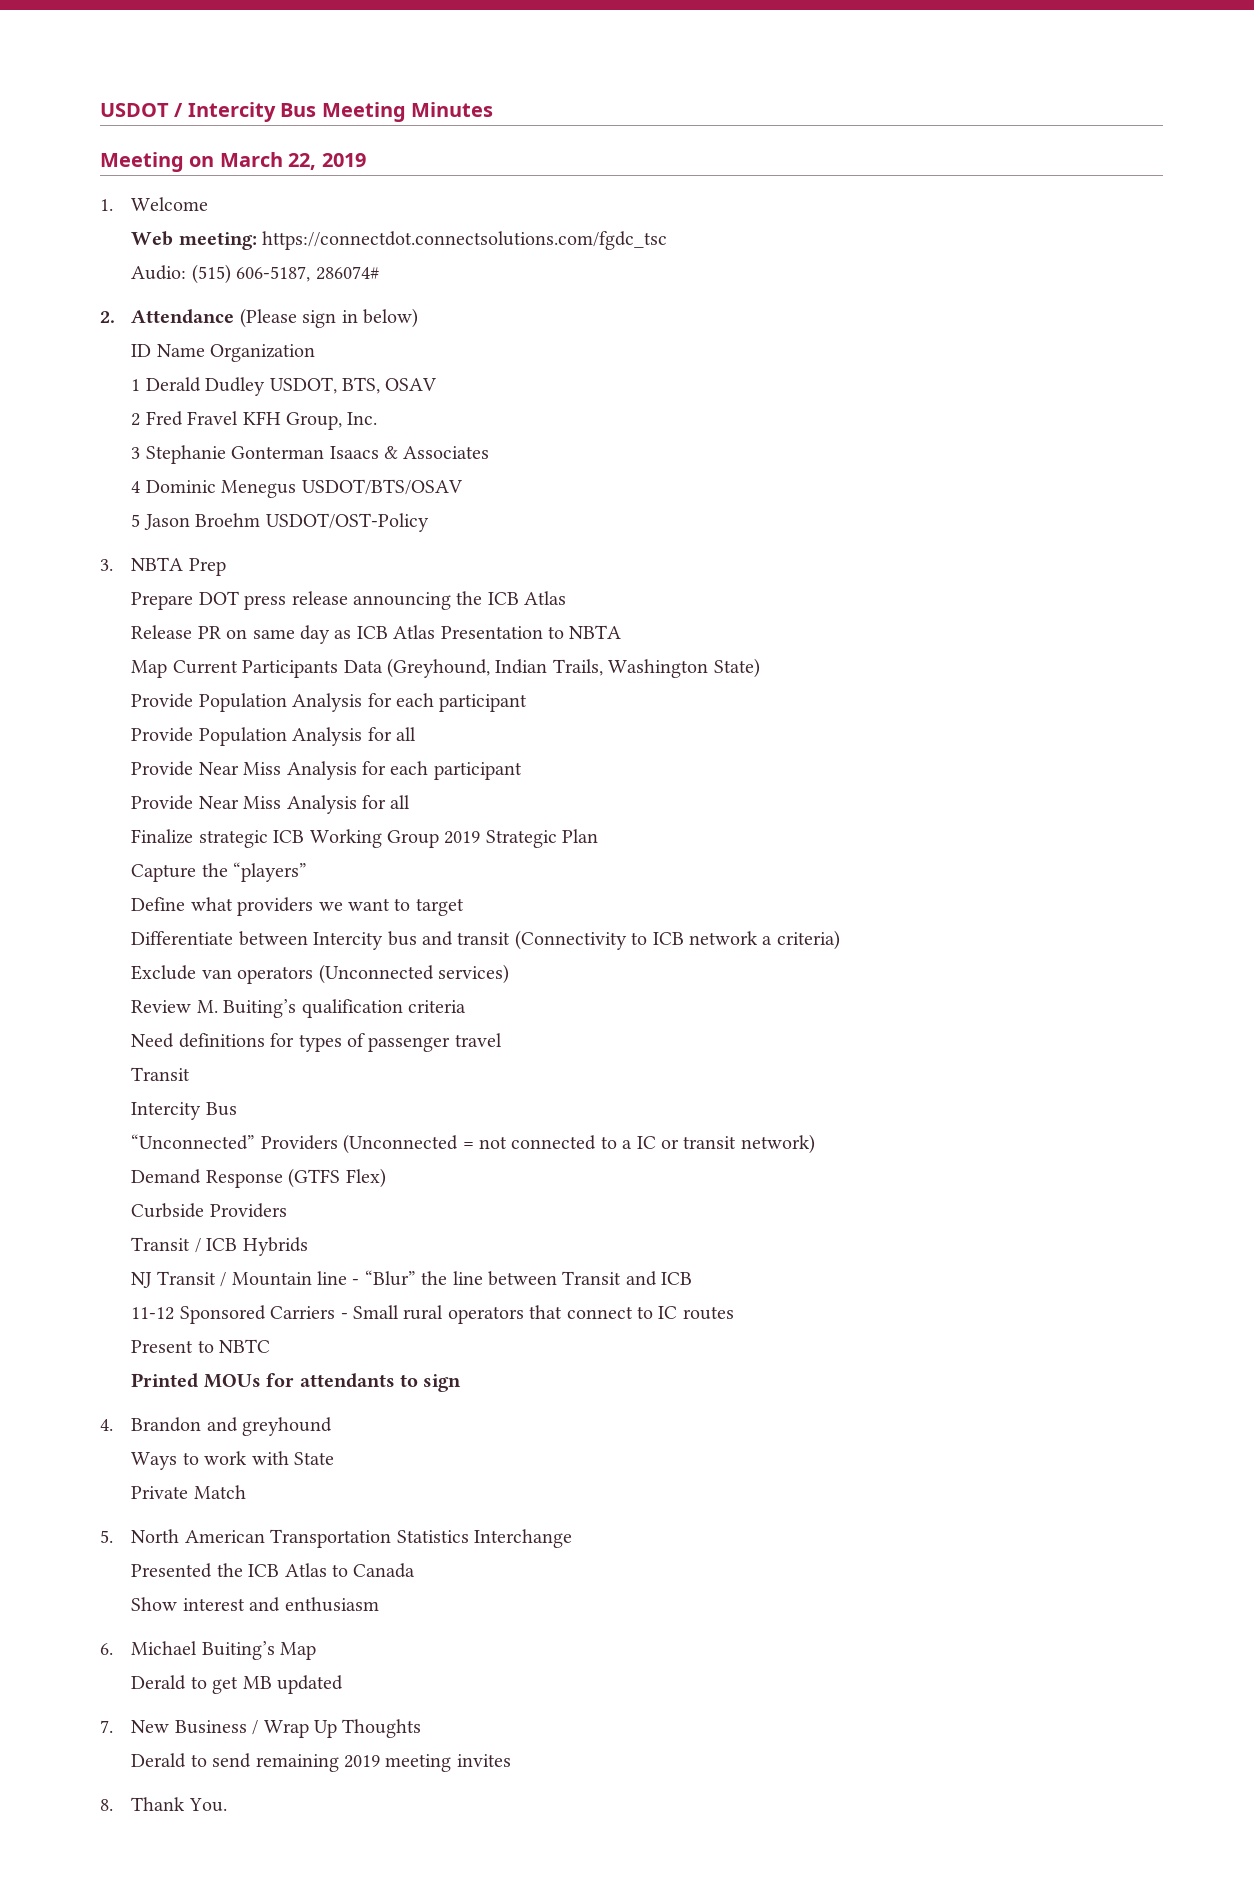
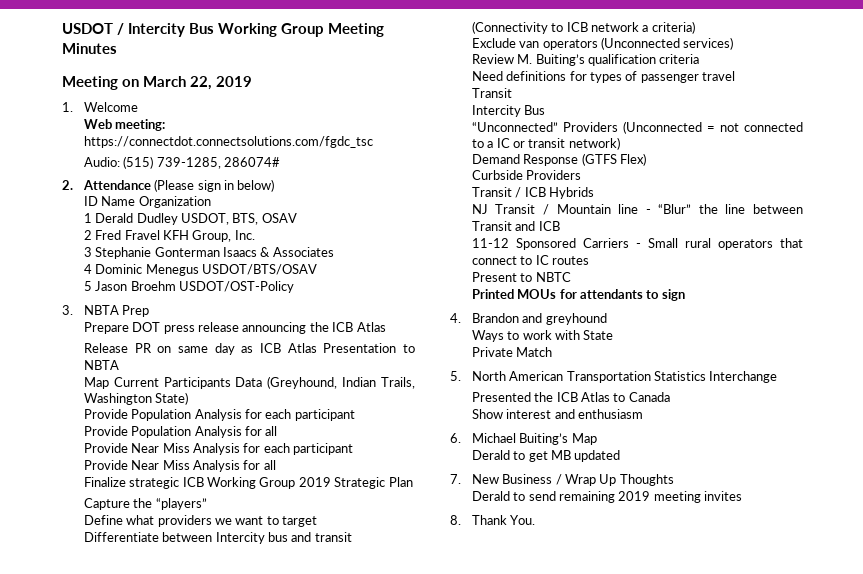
- USDOT / Intercity Bus Meeting Minutes
+ USDOT / Intercity Bus Working Group Meeting Minutes
- Audio: (515) 606-5187, 286074#
+ Audio: (515) 739-1285, 286074#

